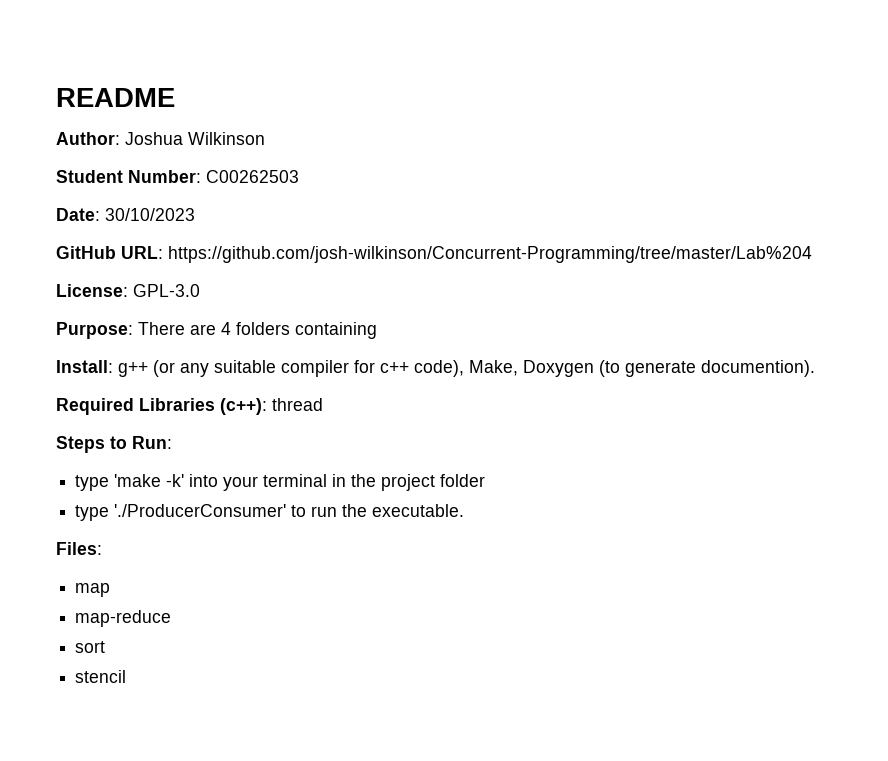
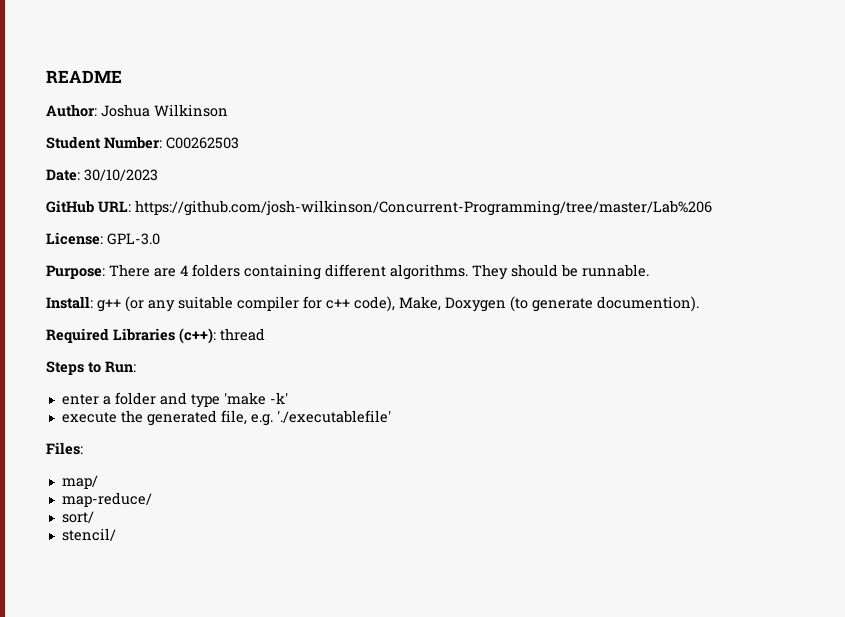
- GitHub URL: https://github.com/josh-wilkinson/Concurrent-Programming/tree/master/Lab%204
+ GitHub URL: https://github.com/josh-wilkinson/Concurrent-Programming/tree/master/Lab%206
- Purpose: There are 4 folders containing
+ Purpose: There are 4 folders containing different algorithms. They should be runnable.
- type 'make -k' into your terminal in the project folder
- type './ProducerConsumer' to run the executable.
+ enter a folder and type 'make -k'
+ execute the generated file, e.g. './executablefile'
  Files:
- map
- map-reduce
- sort
- stencil
+ map/
+ map-reduce/
+ sort/
+ stencil/

